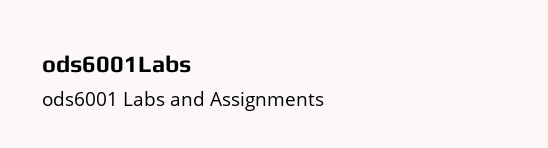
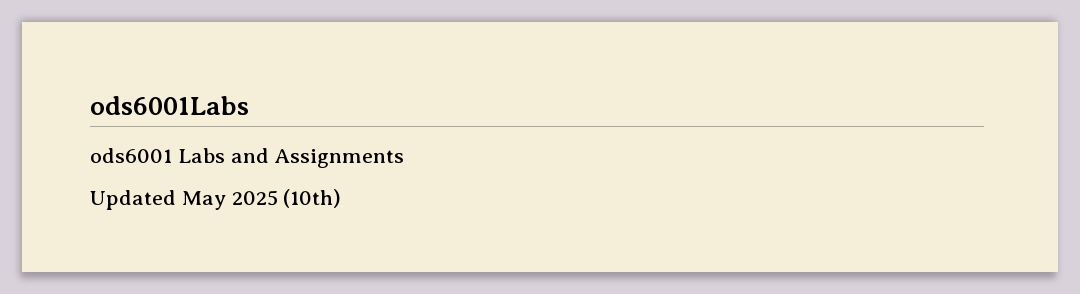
+ Updated May 2025 (10th)

